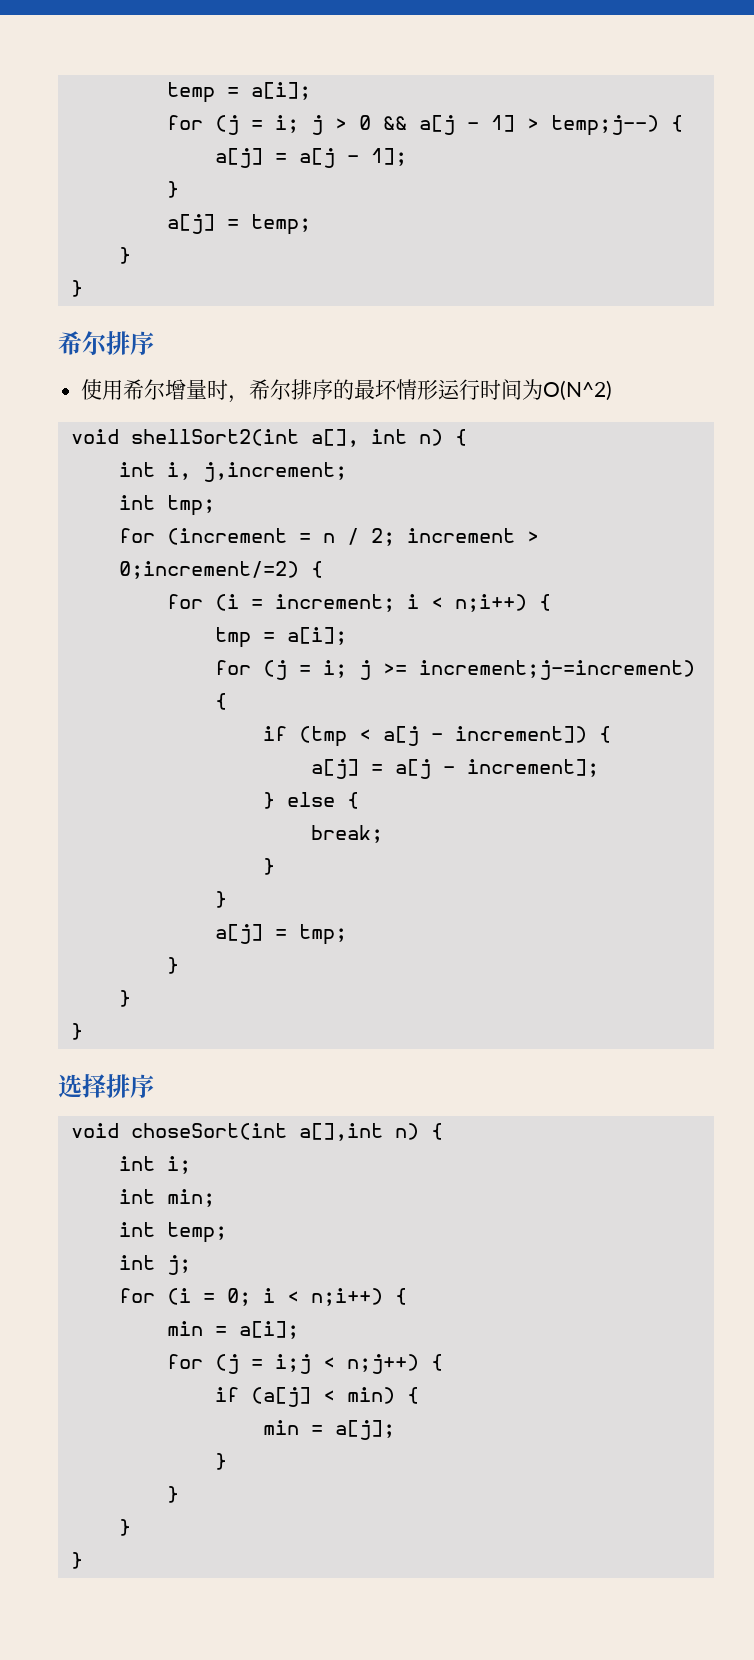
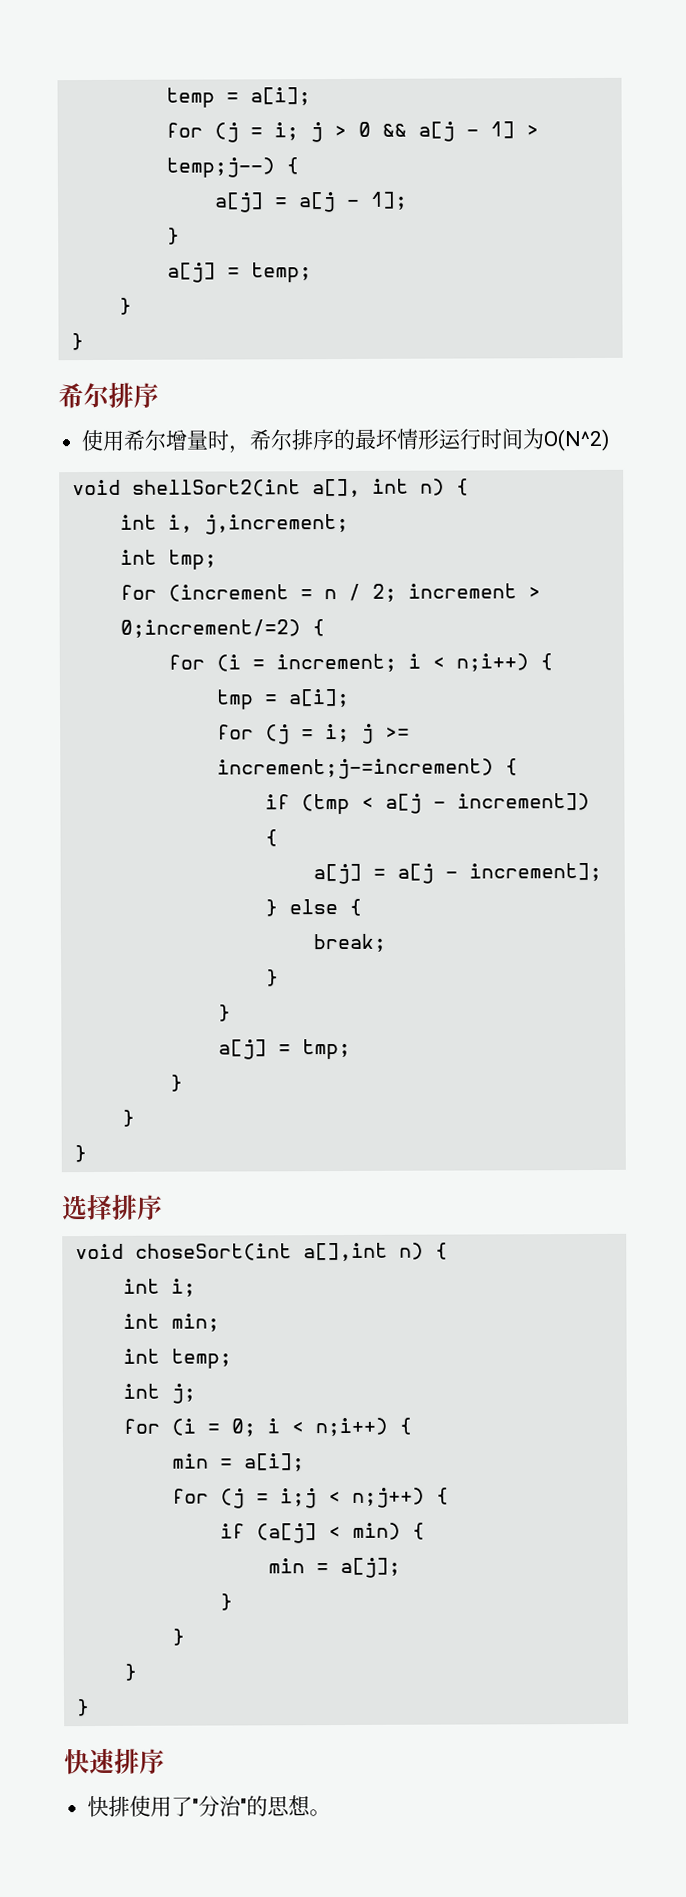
+ 快速排序
+ 快排使用了"分治"的思想。

